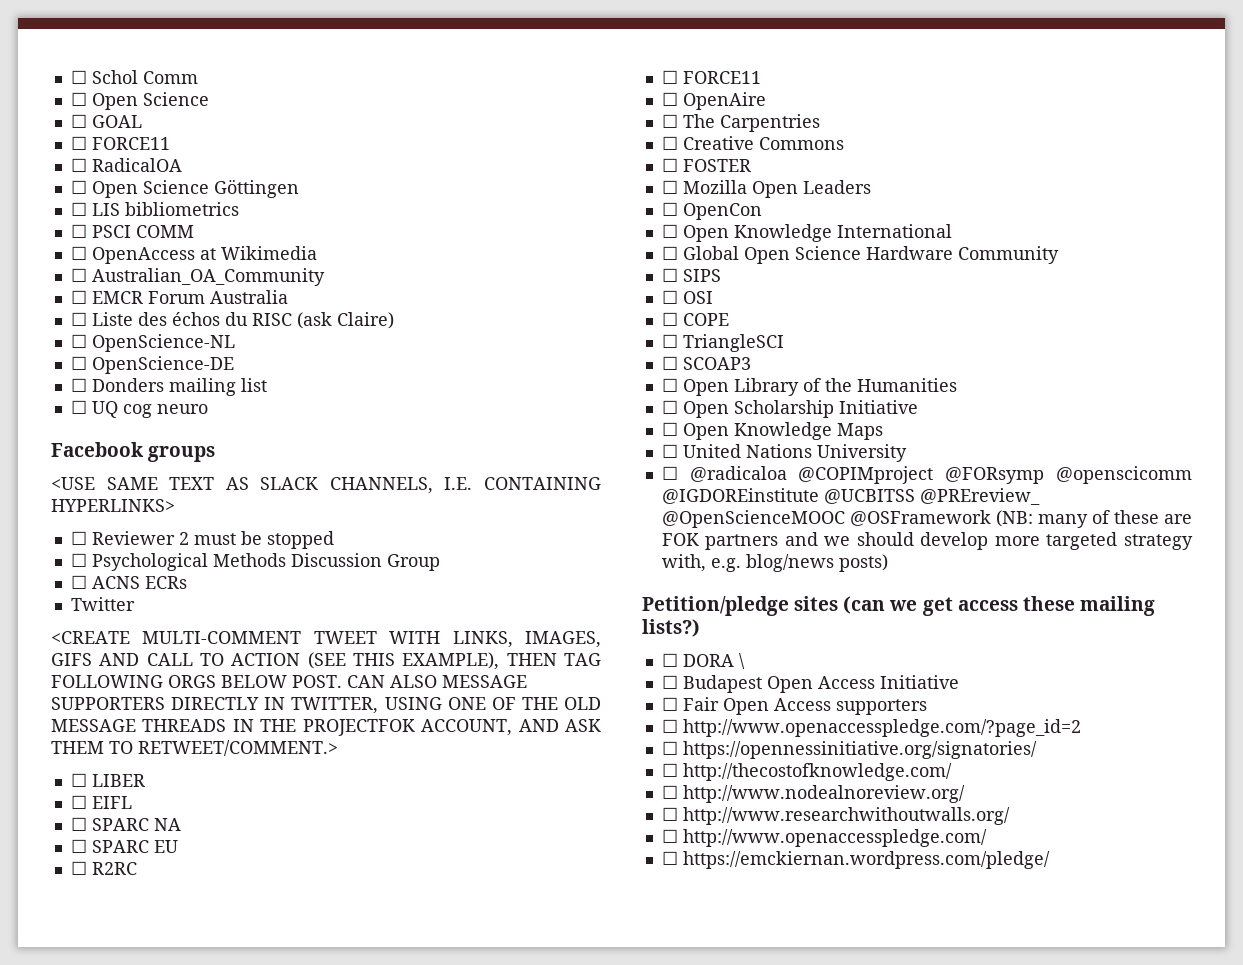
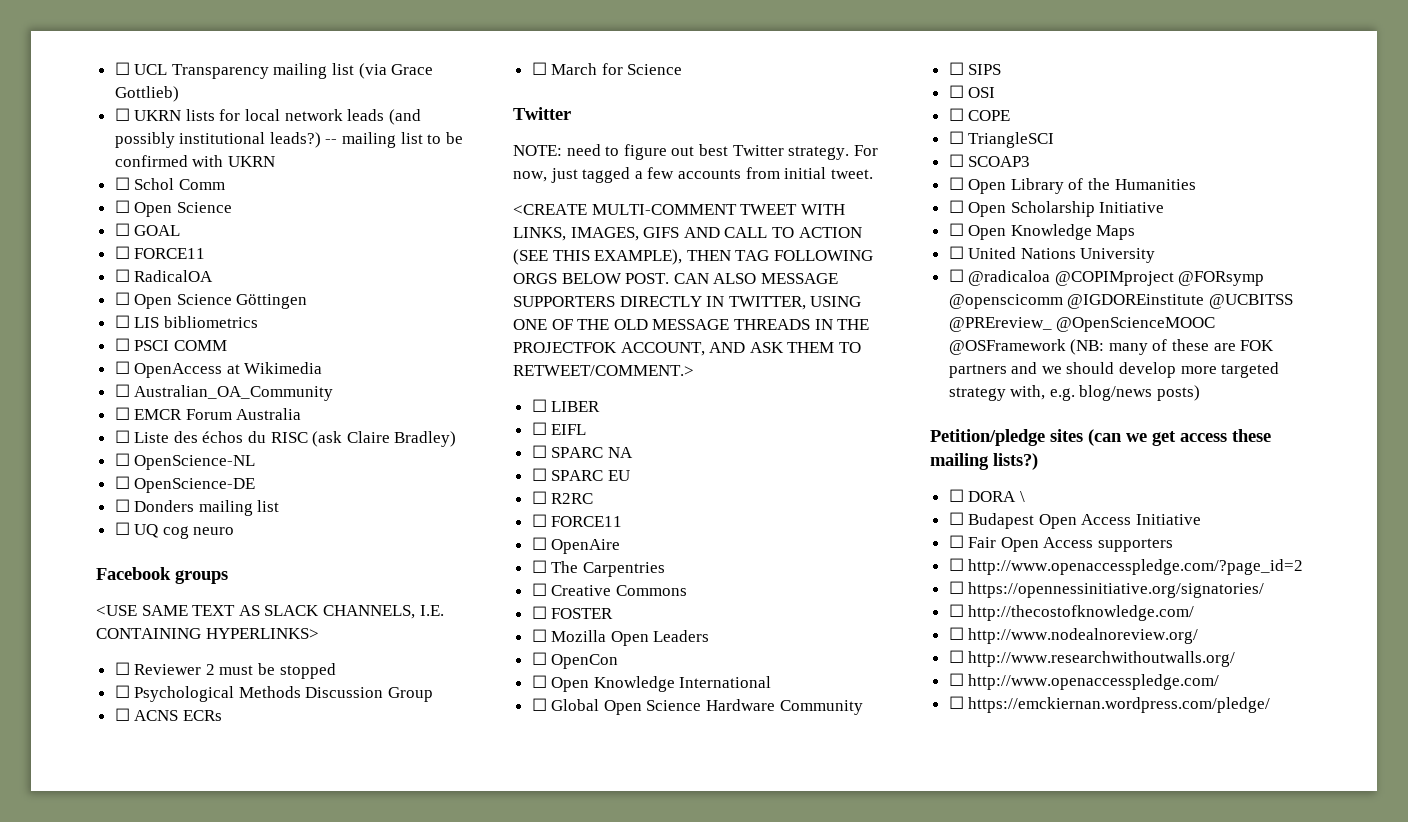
+ ☐ UCL Transparency mailing list (via Grace Gottlieb)
+ ☐ UKRN lists for local network leads (and possibly institutional leads?) -- mailing list to be confirmed with UKRN
- ☐ Liste des échos du RISC (ask Claire)
+ ☐ Liste des échos du RISC (ask Claire Bradley)
+ ☐ March for Science
  Twitter
+ NOTE: need to figure out best Twitter strategy. For now, just tagged a few accounts from initial tweet.

